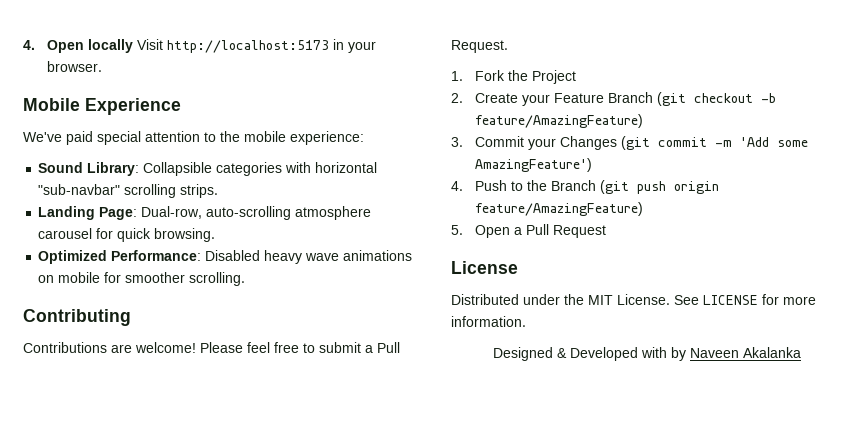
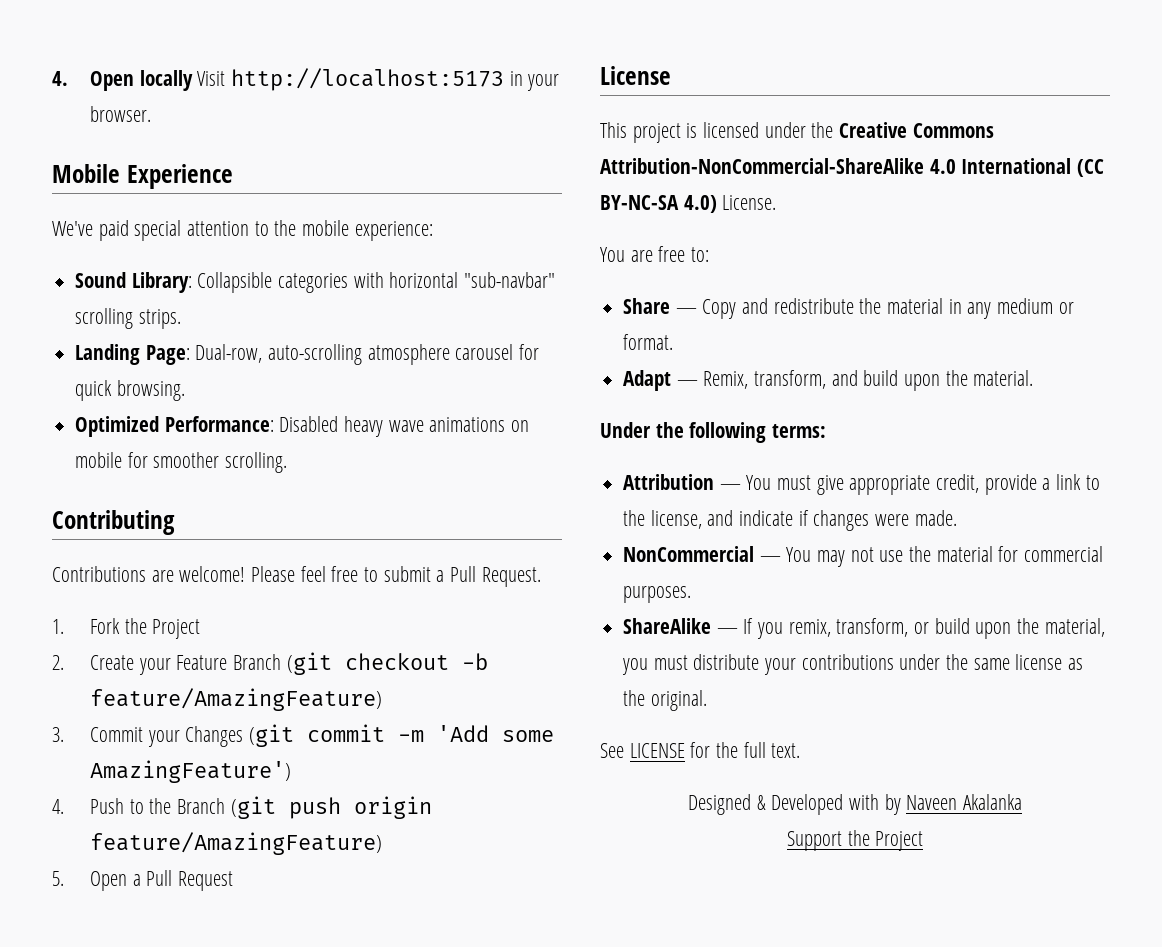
- Distributed under the MIT License. See LICENSE for more information.
+ This project is licensed under the Creative Commons Attribution-NonCommercial-ShareAlike 4.0 International (CC BY-NC-SA 4.0) License.
+ You are free to:
+ Share — Copy and redistribute the material in any medium or format.
+ Adapt — Remix, transform, and build upon the material.
+ Under the following terms:
+ Attribution — You must give appropriate credit, provide a link to the license, and indicate if changes were made.
+ NonCommercial — You may not use the material for commercial purposes.
+ ShareAlike — If you remix, transform, or build upon the material, you must distribute your contributions under the same license as the original.
+ See LICENSE for the full text.
+ Support the Project

